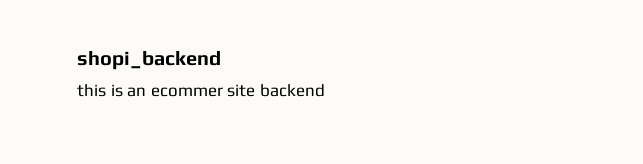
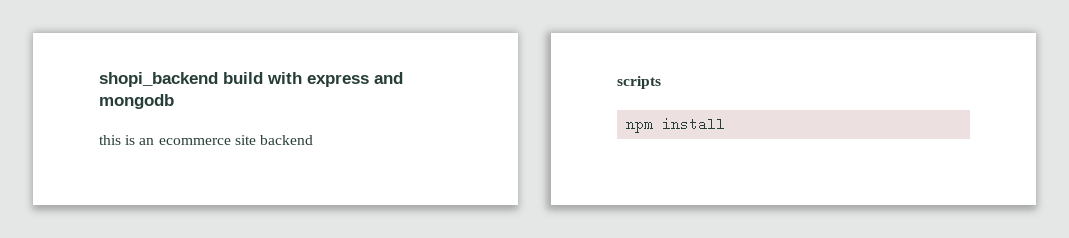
- shopi_backend
+ shopi_backend build with express and mongodb
- this is an ecommer site backend
+ this is an ecommerce site backend
+ scripts
+ npm install

